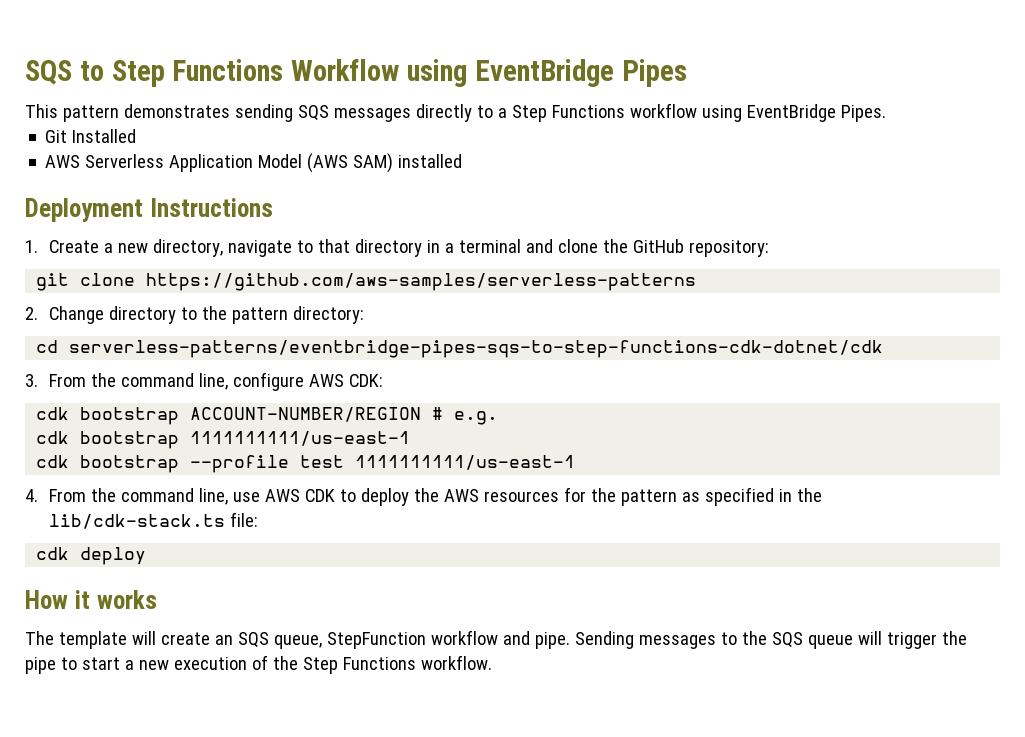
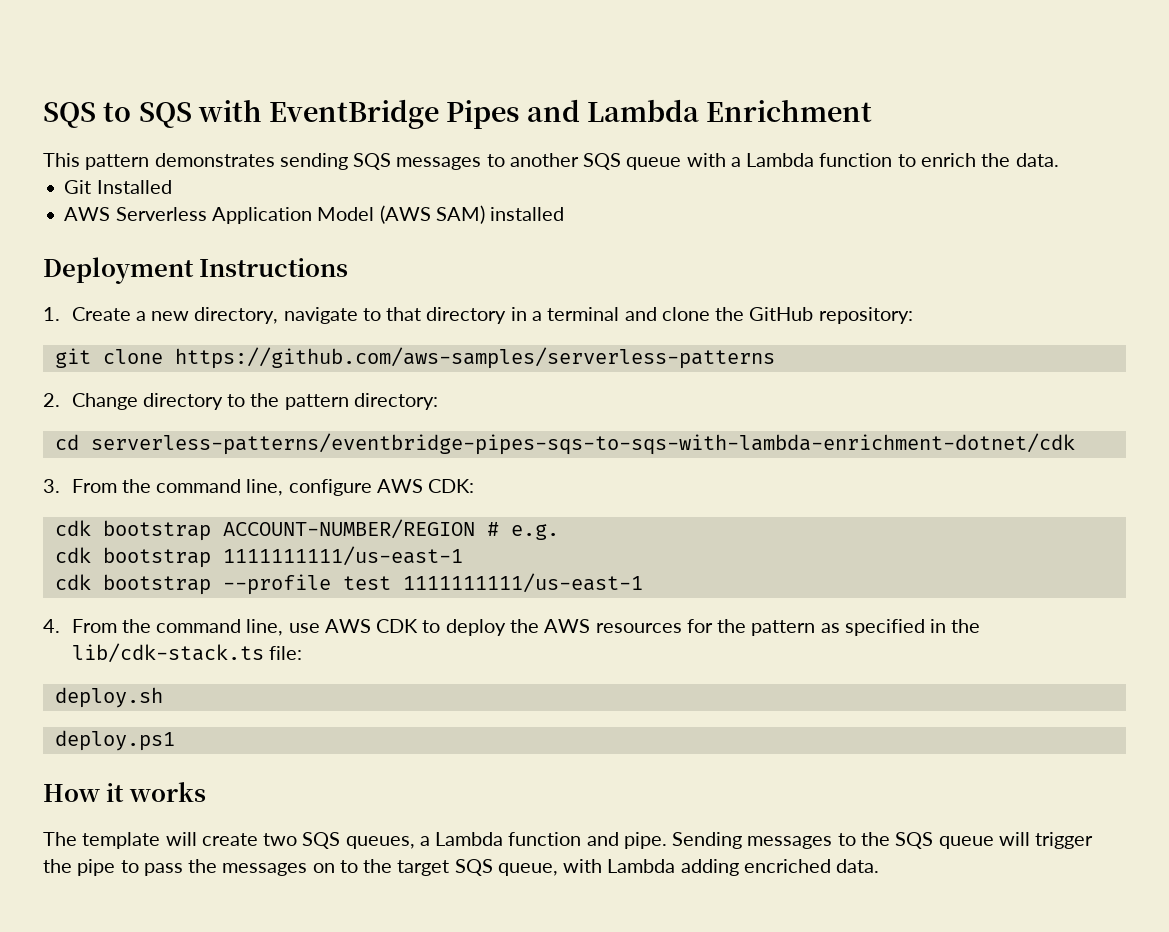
- SQS to Step Functions Workflow using EventBridge Pipes
+ SQS to SQS with EventBridge Pipes and Lambda Enrichment
- This pattern demonstrates sending SQS messages directly to a Step Functions workflow using EventBridge Pipes.
+ This pattern demonstrates sending SQS messages to another SQS queue with a Lambda function to enrich the data.
- cd serverless-patterns/eventbridge-pipes-sqs-to-step-functions-cdk-dotnet/cdk
+ cd serverless-patterns/eventbridge-pipes-sqs-to-sqs-with-lambda-enrichment-dotnet/cdk
- cdk deploy
+ deploy.sh
+ deploy.ps1
- The template will create an SQS queue, StepFunction workflow and pipe.
+ The template will create two SQS queues, a Lambda function and pipe.
- Sending messages to the SQS queue will trigger the pipe to start a new execution of the Step Functions workflow.
+ Sending messages to the SQS queue will trigger the pipe to pass the messages on to the target SQS queue, with Lambda adding encriched data.

